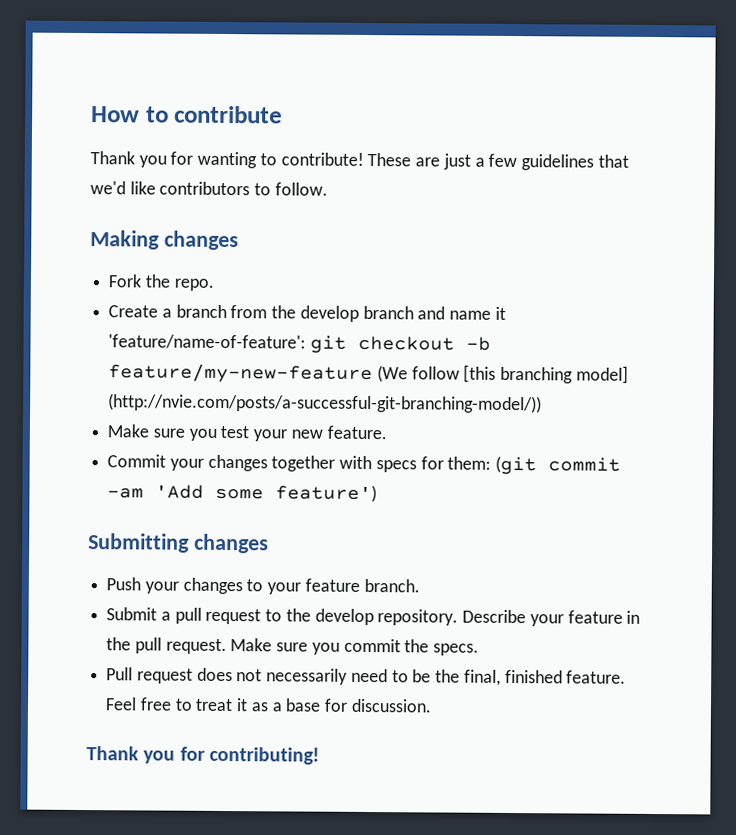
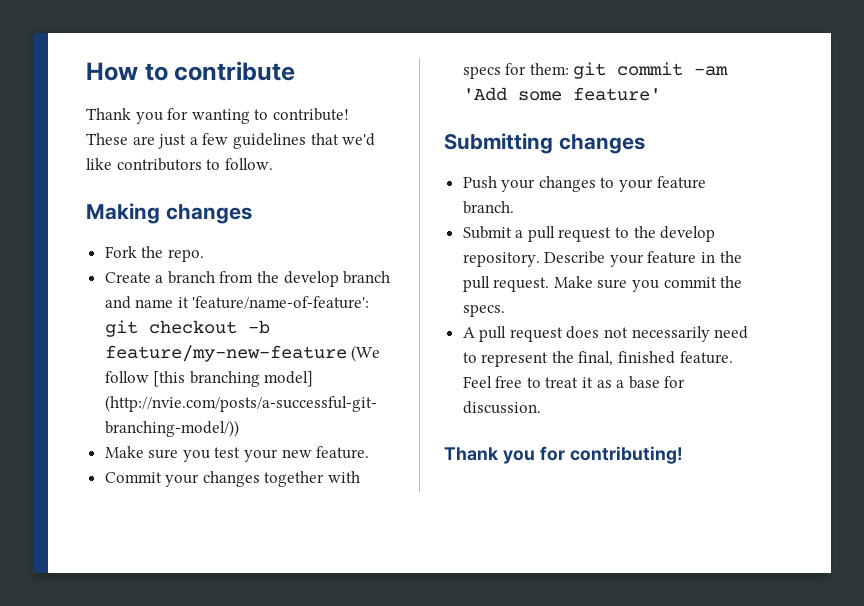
- Commit your changes together with specs for them: (git commit -am 'Add some feature')
+ Commit your changes together with specs for them: git commit -am 'Add some feature'
- Pull request does not necessarily need to be the final, finished feature.
+ A pull request does not necessarily need to represent the final, finished feature.

